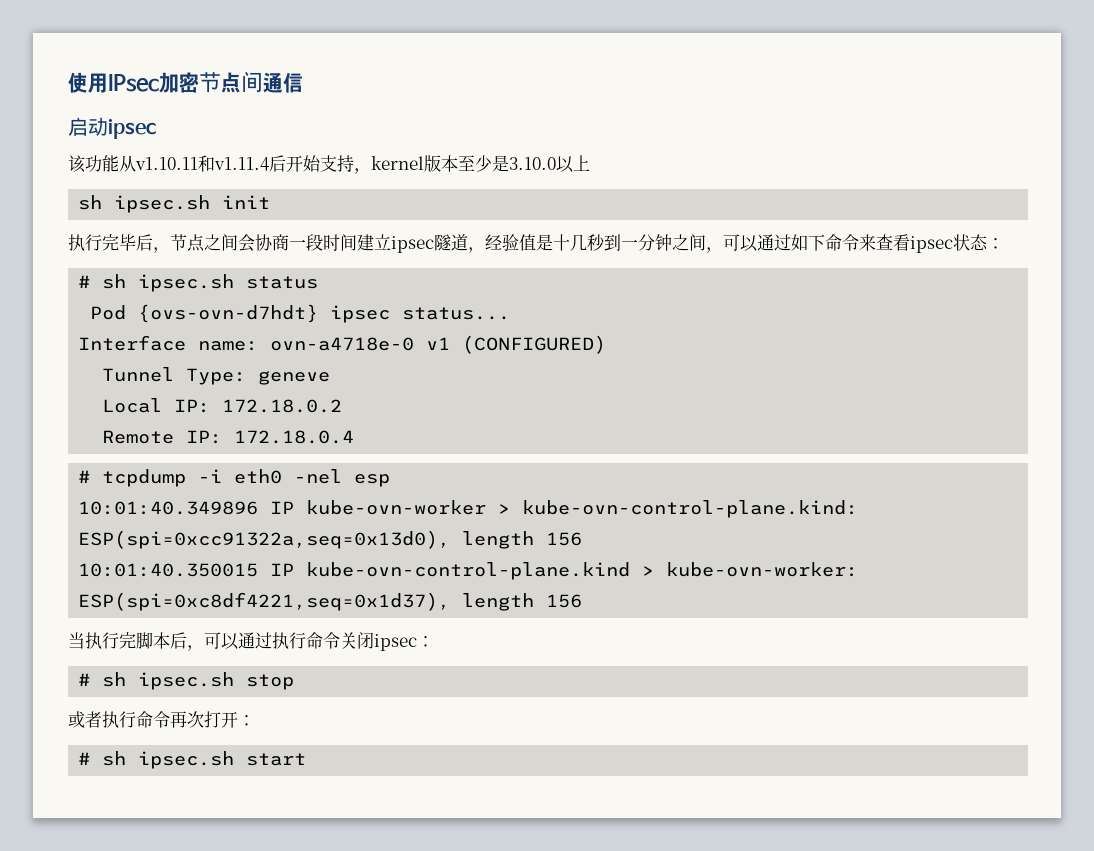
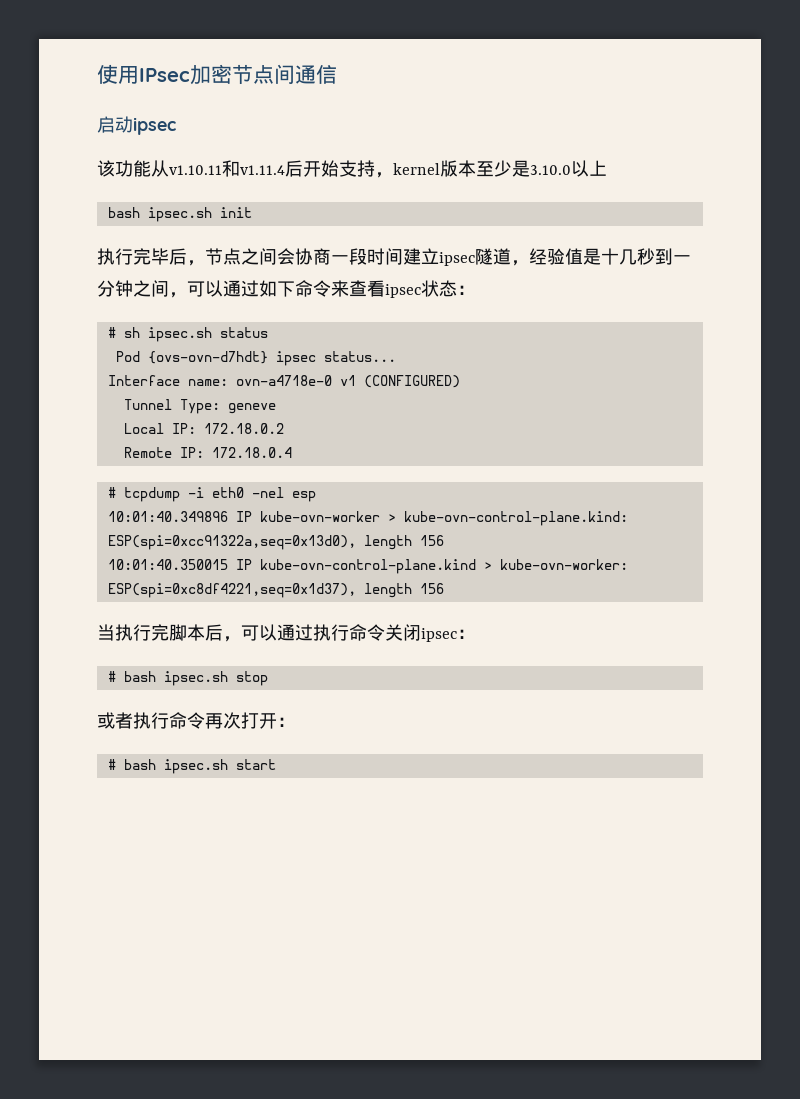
- sh ipsec.sh init
+ bash ipsec.sh init
- # sh ipsec.sh stop
+ # bash ipsec.sh stop
- # sh ipsec.sh start
+ # bash ipsec.sh start

